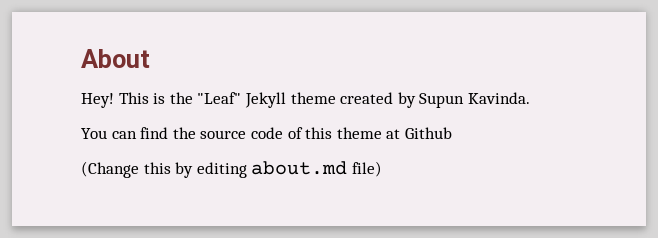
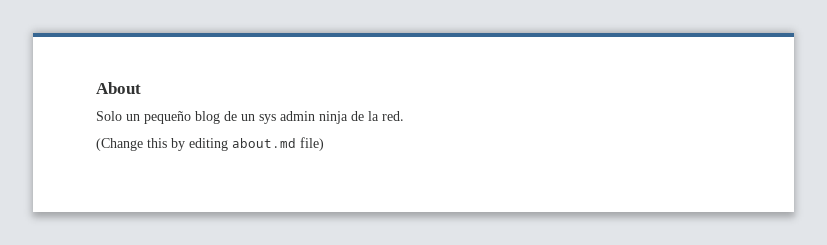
- Hey! This is the "Leaf" Jekyll theme created by Supun Kavinda.
- You can find the source code of this theme at Github
+ Solo un pequeño blog de un sys admin ninja de la red.

